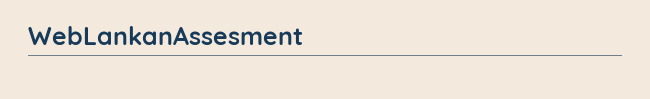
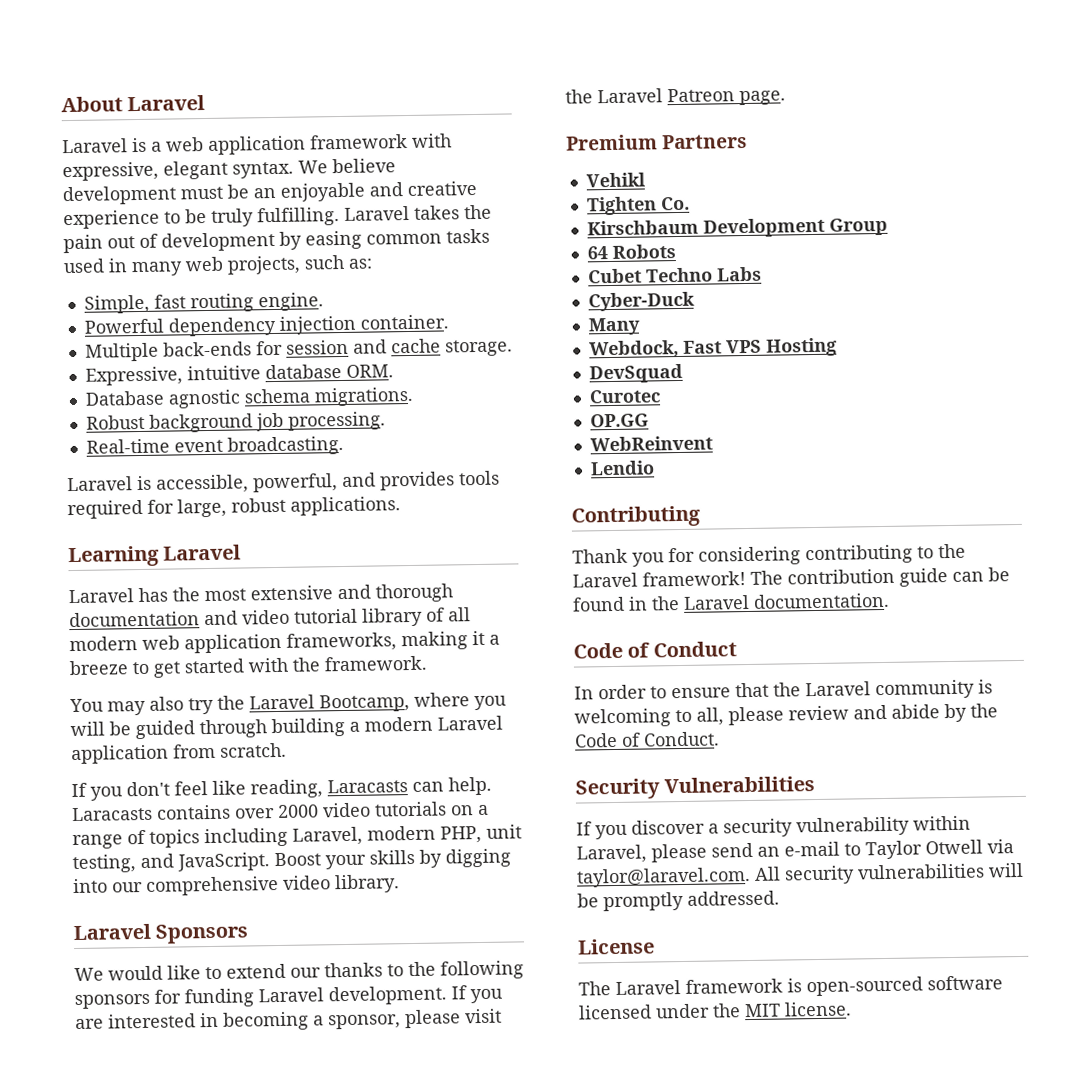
- WebLankanAssesment
+ About Laravel
+ Laravel is a web application framework with expressive, elegant syntax. We believe development must be an enjoyable and creative experience to be truly fulfilling. Laravel takes the pain out of development by easing common tasks used in many web projects, such as:
+ Simple, fast routing engine.
+ Powerful dependency injection container.
+ Multiple back-ends for session and cache storage.
+ Expressive, intuitive database ORM.
+ Database agnostic schema migrations.
+ Robust background job processing.
+ Real-time event broadcasting.
+ Laravel is accessible, powerful, and provides tools required for large, robust applications.
+ Learning Laravel
+ Laravel has the most extensive and thorough documentation and video tutorial library of all modern web application frameworks, making it a breeze to get started with the framework.
+ You may also try the Laravel Bootcamp, where you will be guided through building a modern Laravel application from scratch.
+ If you don't feel like reading, Laracasts can help. Laracasts contains over 2000 video tutorials on a range of topics including Laravel, modern PHP, unit testing, and JavaScript. Boost your skills by digging into our comprehensive video library.
+ Laravel Sponsors
+ We would like to extend our thanks to the following sponsors for funding Laravel development. If you are interested in becoming a sponsor, please visit the Laravel Patreon page.
+ Premium Partners
+ Vehikl
+ Tighten Co.
+ Kirschbaum Development Group
+ 64 Robots
+ Cubet Techno Labs
+ Cyber-Duck
+ Many
+ Webdock, Fast VPS Hosting
+ DevSquad
+ Curotec
+ OP.GG
+ WebReinvent
+ Lendio
+ Contributing
+ Thank you for considering contributing to the Laravel framework! The contribution guide can be found in the Laravel documentation.
+ Code of Conduct
+ In order to ensure that the Laravel community is welcoming to all, please review and abide by the Code of Conduct.
+ Security Vulnerabilities
+ If you discover a security vulnerability within Laravel, please send an e-mail to Taylor Otwell via taylor@laravel.com. All security vulnerabilities will be promptly addressed.
+ License
+ The Laravel framework is open-sourced software licensed under the MIT license.

